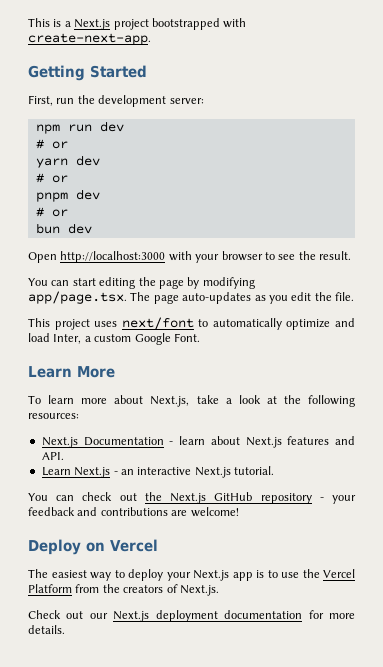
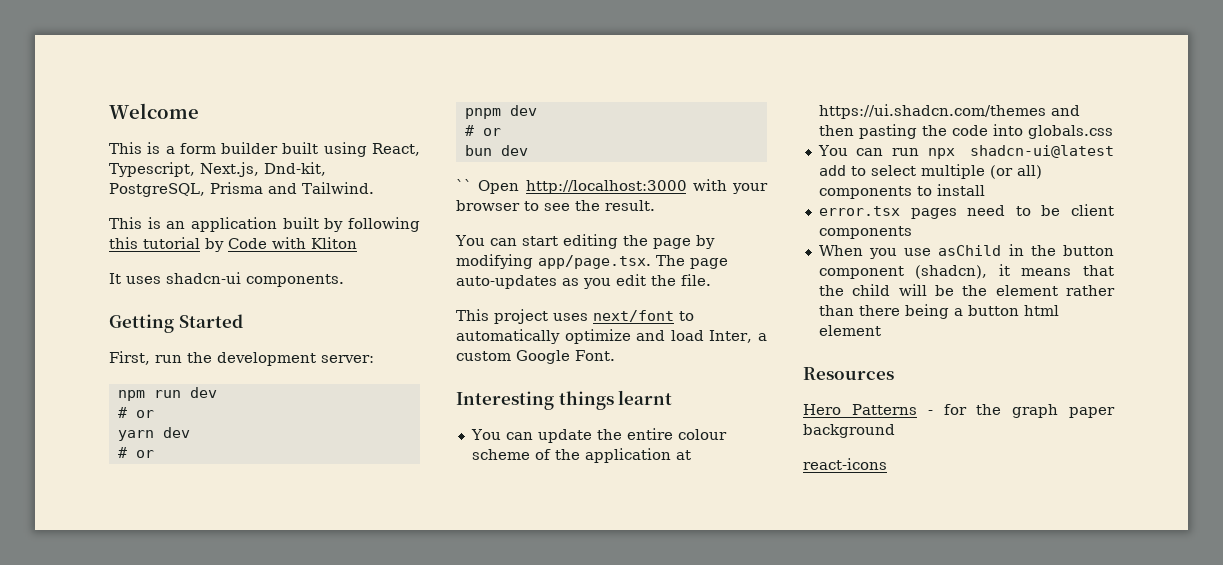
+ Welcome
- This is a Next.js project bootstrapped with create-next-app.
+ This is a form builder built using React, Typescript, Next.js, Dnd-kit, PostgreSQL, Prisma and Tailwind.
+ This is an application built by following this tutorial by Code with Kliton
+ It uses shadcn-ui components.
- Open http://localhost:3000 with your browser to see the result.
+ `` Open http://localhost:3000 with your browser to see the result.
- Learn More
- To learn more about Next.js, take a look at the following resources:
- Next.js Documentation - learn about Next.js features and API.
- Learn Next.js - an interactive Next.js tutorial.
- You can check out the Next.js GitHub repository - your feedback and contributions are welcome!
- Deploy on Vercel
- The easiest way to deploy your Next.js app is to use the Vercel Platform from the creators of Next.js.
- Check out our Next.js deployment documentation for more details.
+ Interesting things learnt
+ You can update the entire colour scheme of the application at https://ui.shadcn.com/themes and then pasting the code into globals.css
+ You can run npx shadcn-ui@latest add to select multiple (or all) components to install
+ error.tsx pages need to be client components
+ When you use asChild in the button component (shadcn), it means that the child will be the element rather than there being a button html element
+ Resources
+ Hero Patterns - for the graph paper background
+ react-icons

